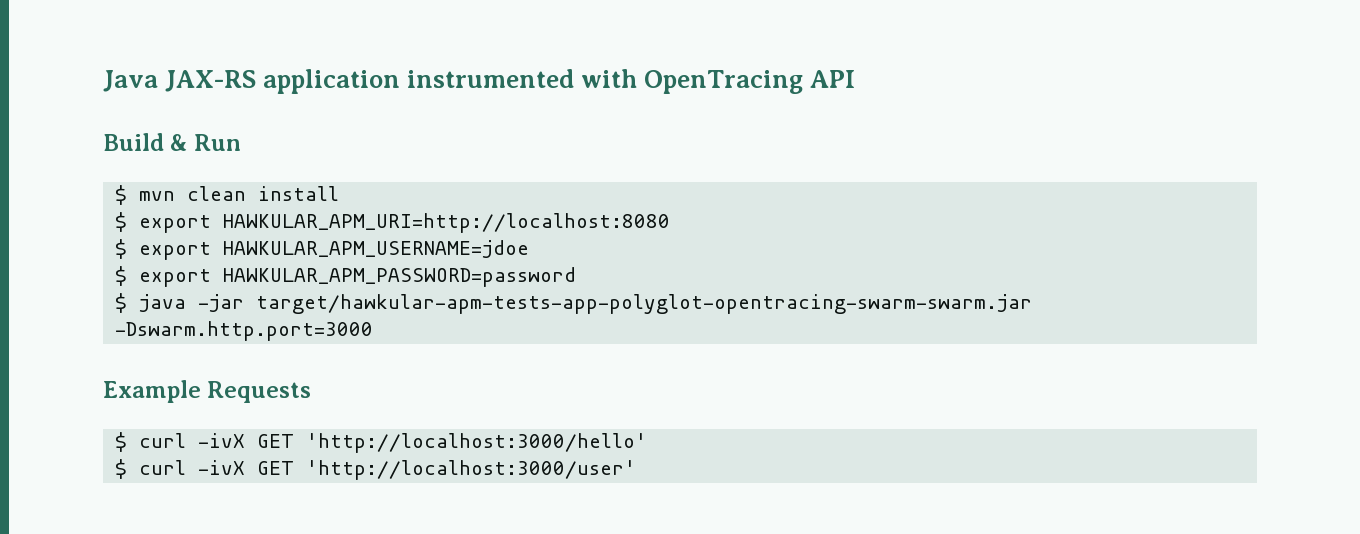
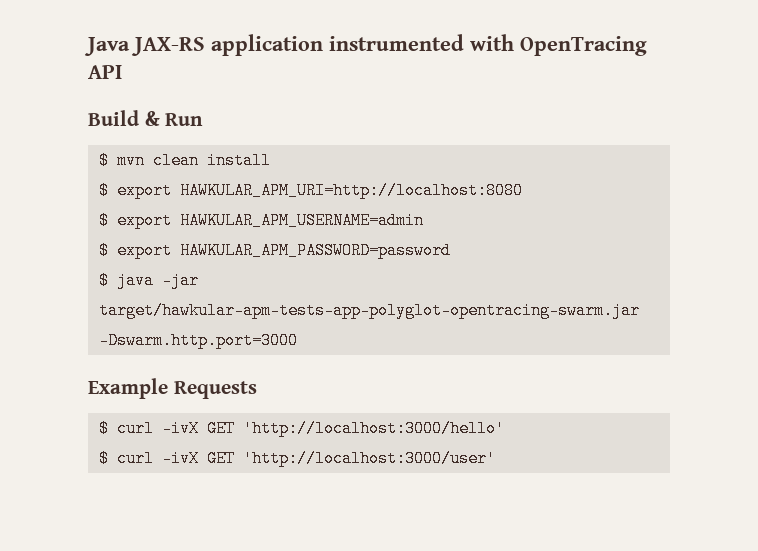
- $ export HAWKULAR_APM_USERNAME=jdoe
+ $ export HAWKULAR_APM_USERNAME=admin
- $ java -jar target/hawkular-apm-tests-app-polyglot-opentracing-swarm-swarm.jar -Dswarm.http.port=3000
+ $ java -jar target/hawkular-apm-tests-app-polyglot-opentracing-swarm.jar -Dswarm.http.port=3000

